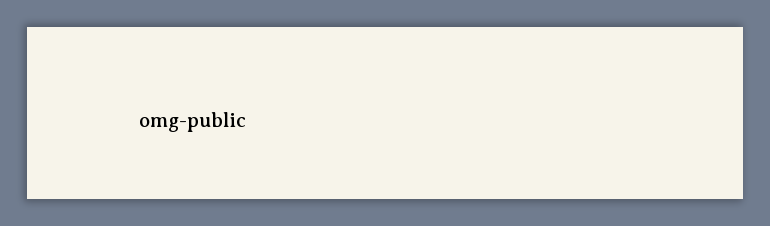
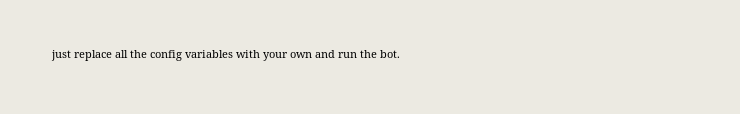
- omg-public
+ just replace all the config variables with your own and run the bot.

